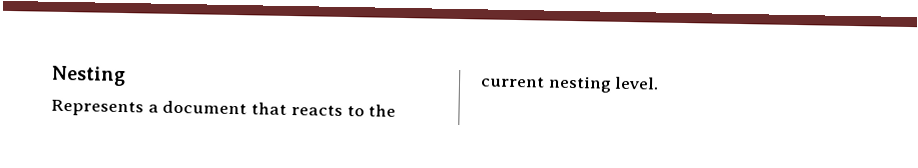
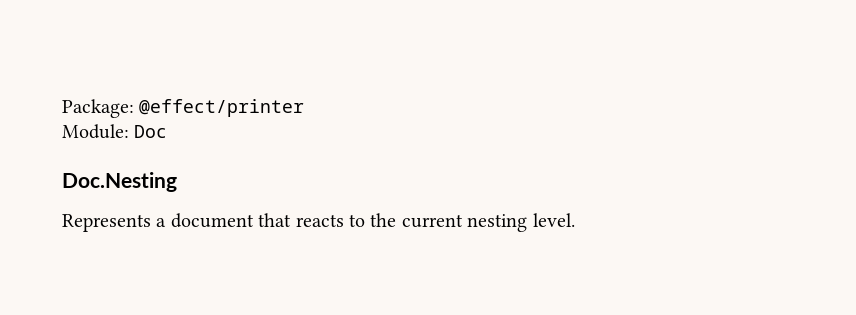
- Nesting
+ Package: @effect/printer
+ Module: Doc
+ Doc.Nesting

